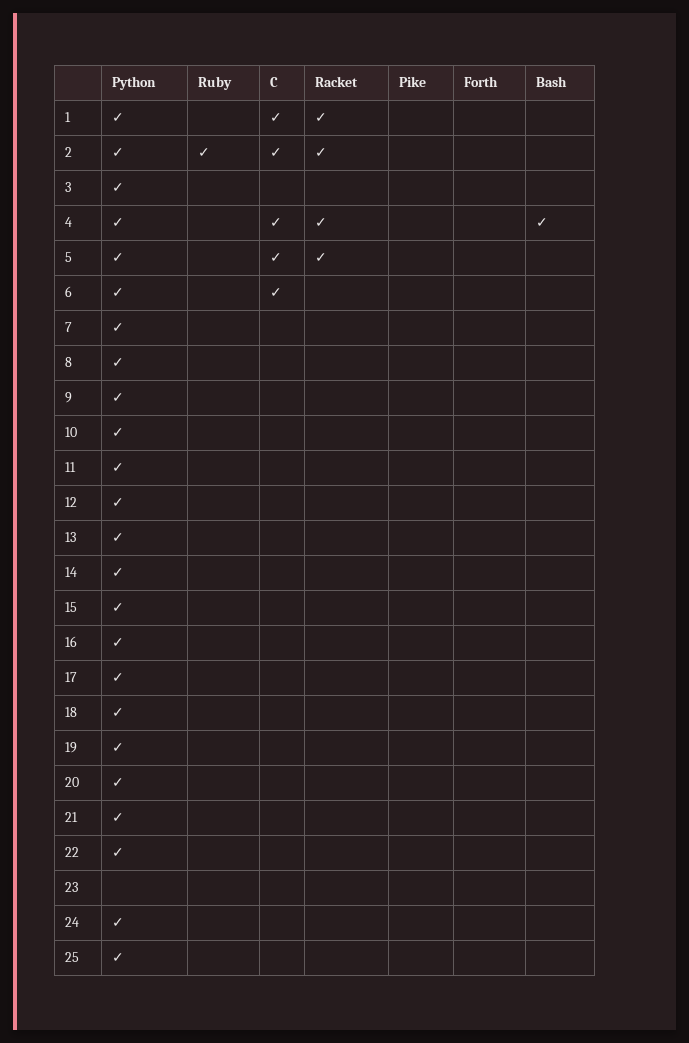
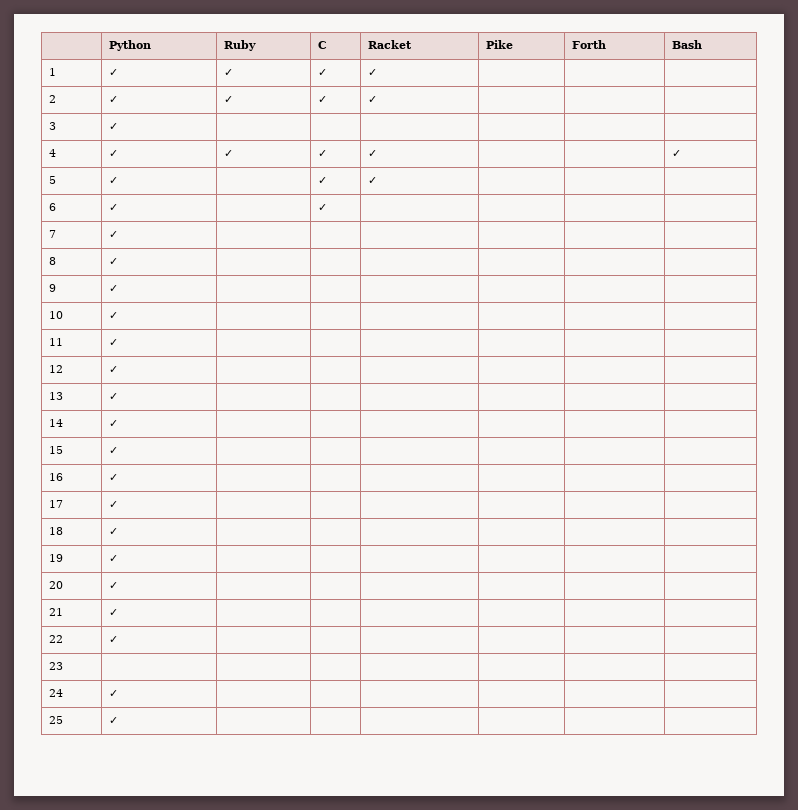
- 1 | ✓ | | ✓ | ✓ | | |
+ 1 | ✓ | ✓ | ✓ | ✓ | | |
- 4 | ✓ | | ✓ | ✓ | | | ✓
+ 4 | ✓ | ✓ | ✓ | ✓ | | | ✓

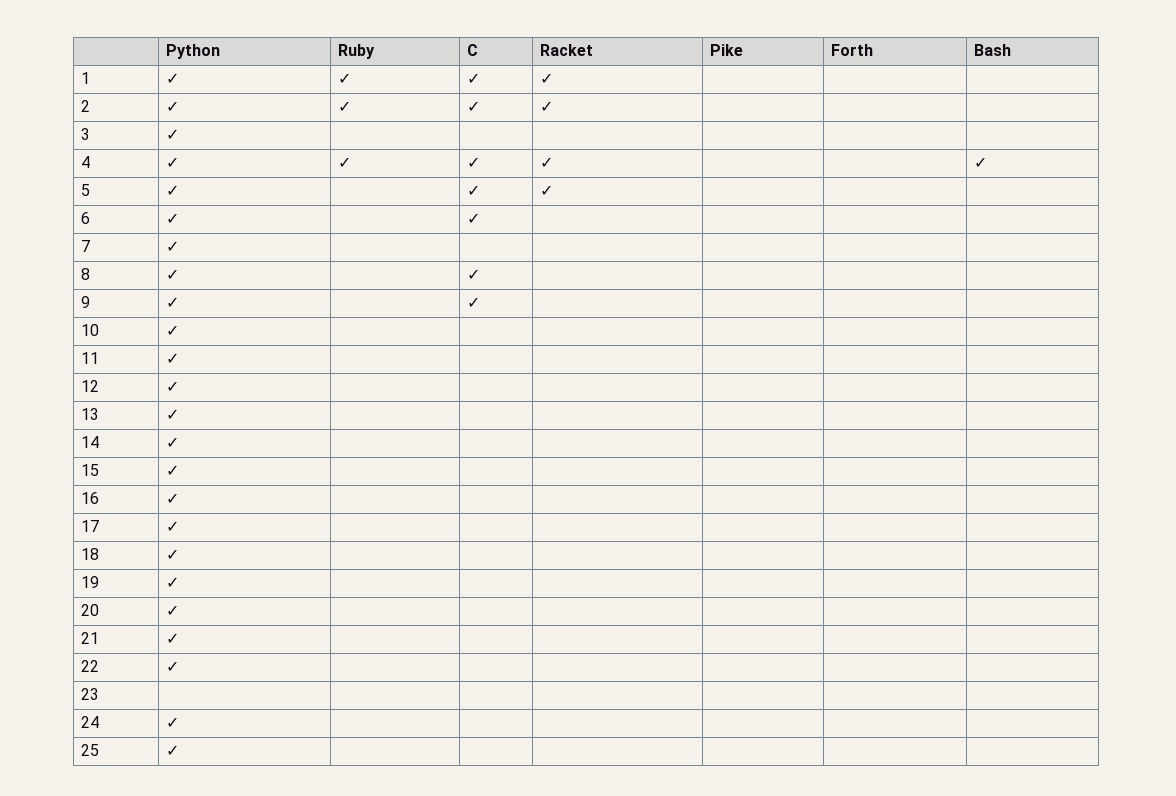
- 8 | ✓ | | | | | |
+ 8 | ✓ | | ✓ | | | |
- 9 | ✓ | | | | | |
+ 9 | ✓ | | ✓ | | | |

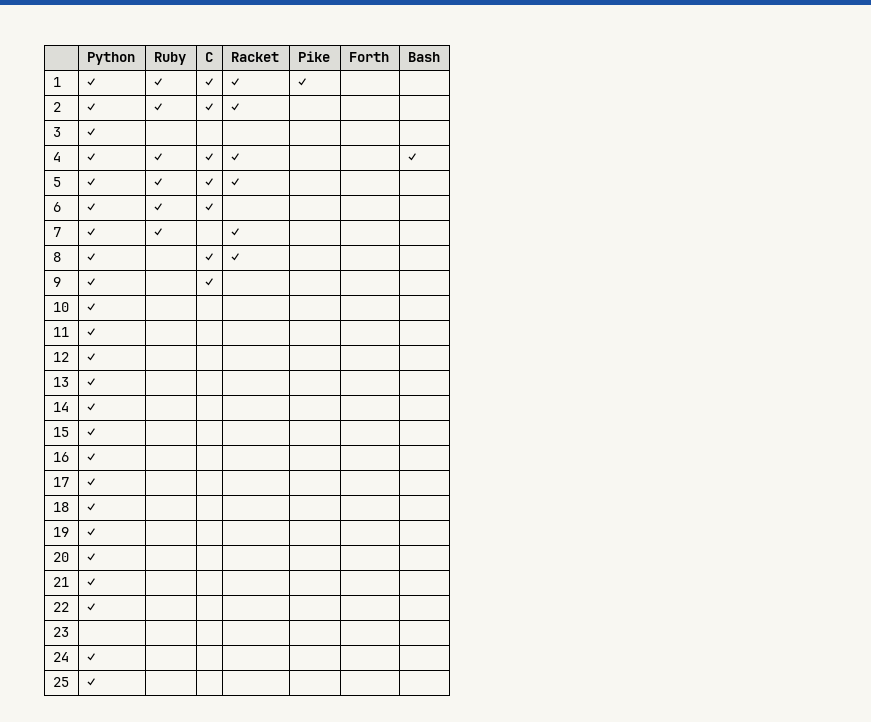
- 1 | ✓ | ✓ | ✓ | ✓ | | |
+ 1 | ✓ | ✓ | ✓ | ✓ | ✓ | |
- 5 | ✓ | | ✓ | ✓ | | |
+ 5 | ✓ | ✓ | ✓ | ✓ | | |
- 6 | ✓ | | ✓ | | | |
+ 6 | ✓ | ✓ | ✓ | | | |
- 7 | ✓ | | | | | |
+ 7 | ✓ | ✓ | | ✓ | | |
- 8 | ✓ | | ✓ | | | |
+ 8 | ✓ | | ✓ | ✓ | | |

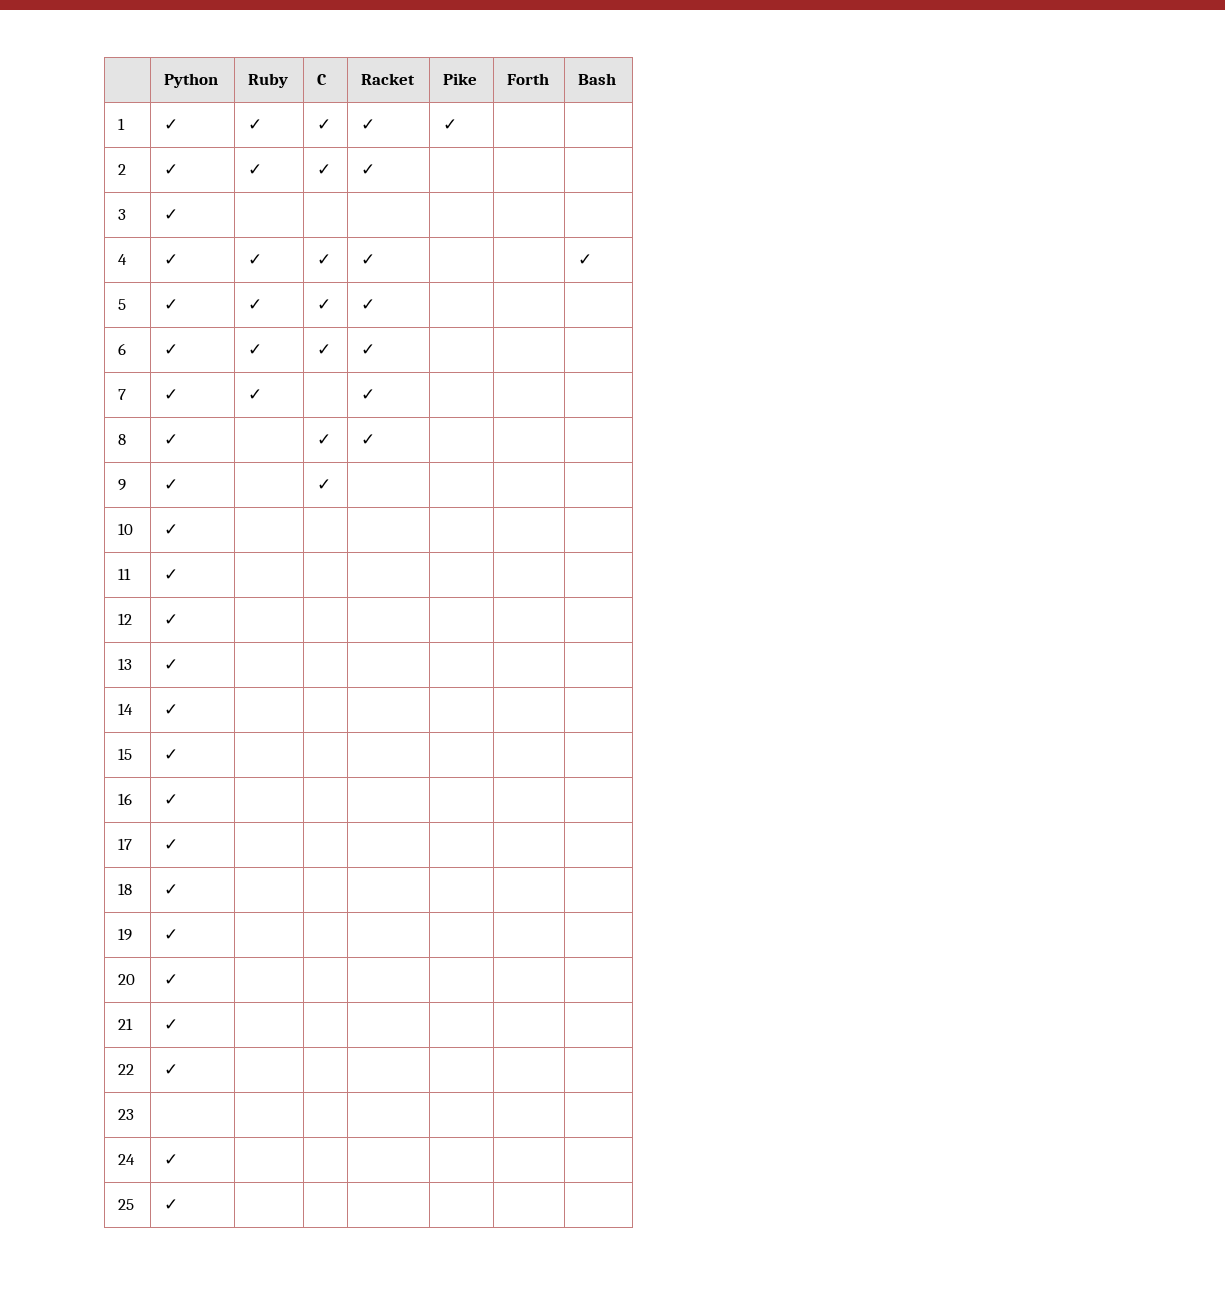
- 6 | ✓ | ✓ | ✓ | | | |
+ 6 | ✓ | ✓ | ✓ | ✓ | | |

